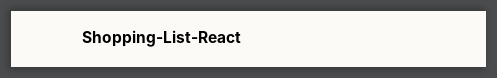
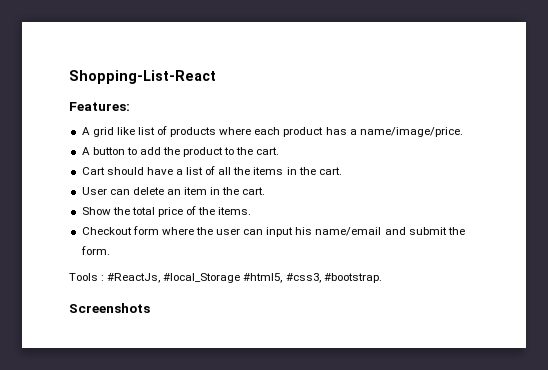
+ Features:
+ A grid like list of products where each product has a name/image/price.
+ A button to add the product to the cart.
+ Cart should have a list of all the items in the cart.
+ User can delete an item in the cart.
+ Show the total price of the items.
+ Checkout form where the user can input his name/email and submit the form.
+ Tools : #ReactJs, #local_Storage #html5, #css3, #bootstrap.
+ Screenshots

